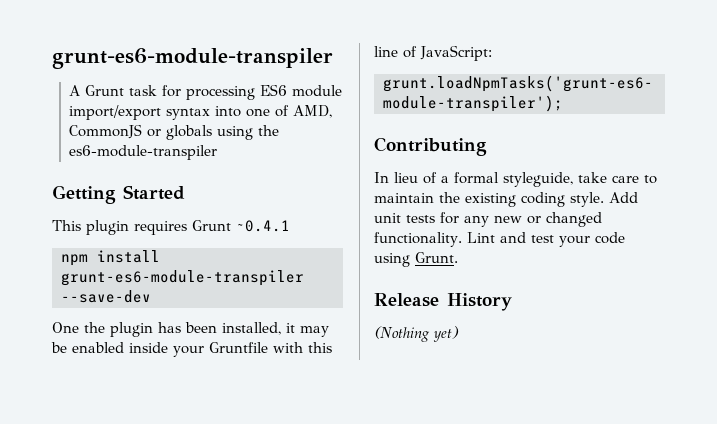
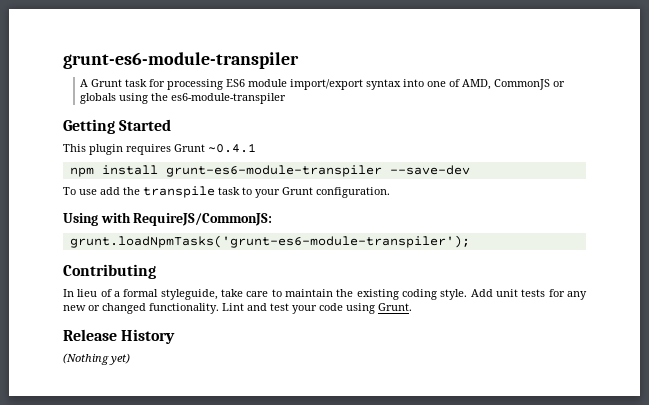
- One the plugin has been installed, it may be enabled inside your Gruntfile with this line of JavaScript:
+ To use add the transpile task to your Grunt configuration.
+ Using with RequireJS/CommonJS:

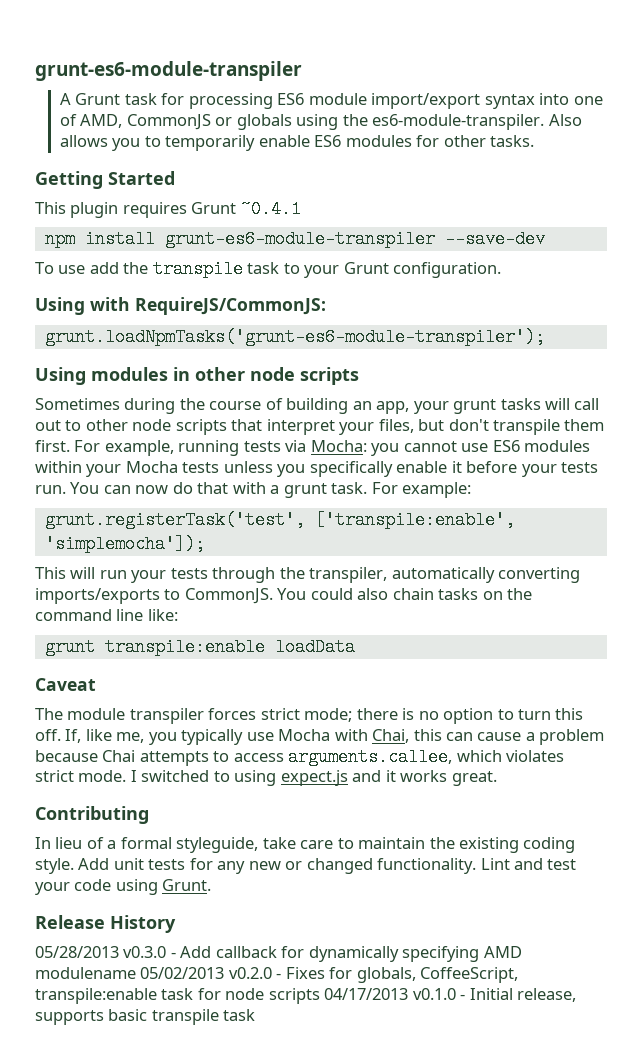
- A Grunt task for processing ES6 module import/export syntax into one of AMD, CommonJS or globals using the es6-module-transpiler
+ A Grunt task for processing ES6 module import/export syntax into one of AMD, CommonJS or globals using the es6-module-transpiler. Also allows you to temporarily enable ES6 modules for other tasks.
+ Using modules in other node scripts
+ Sometimes during the course of building an app, your grunt tasks will call out to other node scripts that interpret your files, but don't transpile them first. For example, running tests via Mocha: you cannot use ES6 modules within your Mocha tests unless you specifically enable it before your tests run. You can now do that with a grunt task. For example:
+ grunt.registerTask('test', ['transpile:enable', 'simplemocha']);
+ This will run your tests through the transpiler, automatically converting imports/exports to CommonJS. You could also chain tasks on the command line like:
+ grunt transpile:enable loadData
+ Caveat
+ The module transpiler forces strict mode; there is no option to turn this off. If, like me, you typically use Mocha with Chai, this can cause a problem because Chai attempts to access arguments.callee, which violates strict mode. I switched to using expect.js and it works great.
- (Nothing yet)
+ 05/28/2013 v0.3.0 - Add callback for dynamically specifying AMD modulename 05/02/2013 v0.2.0 - Fixes for globals, CoffeeScript, transpile:enable task for node scripts 04/17/2013 v0.1.0 - Initial release, supports basic transpile task

